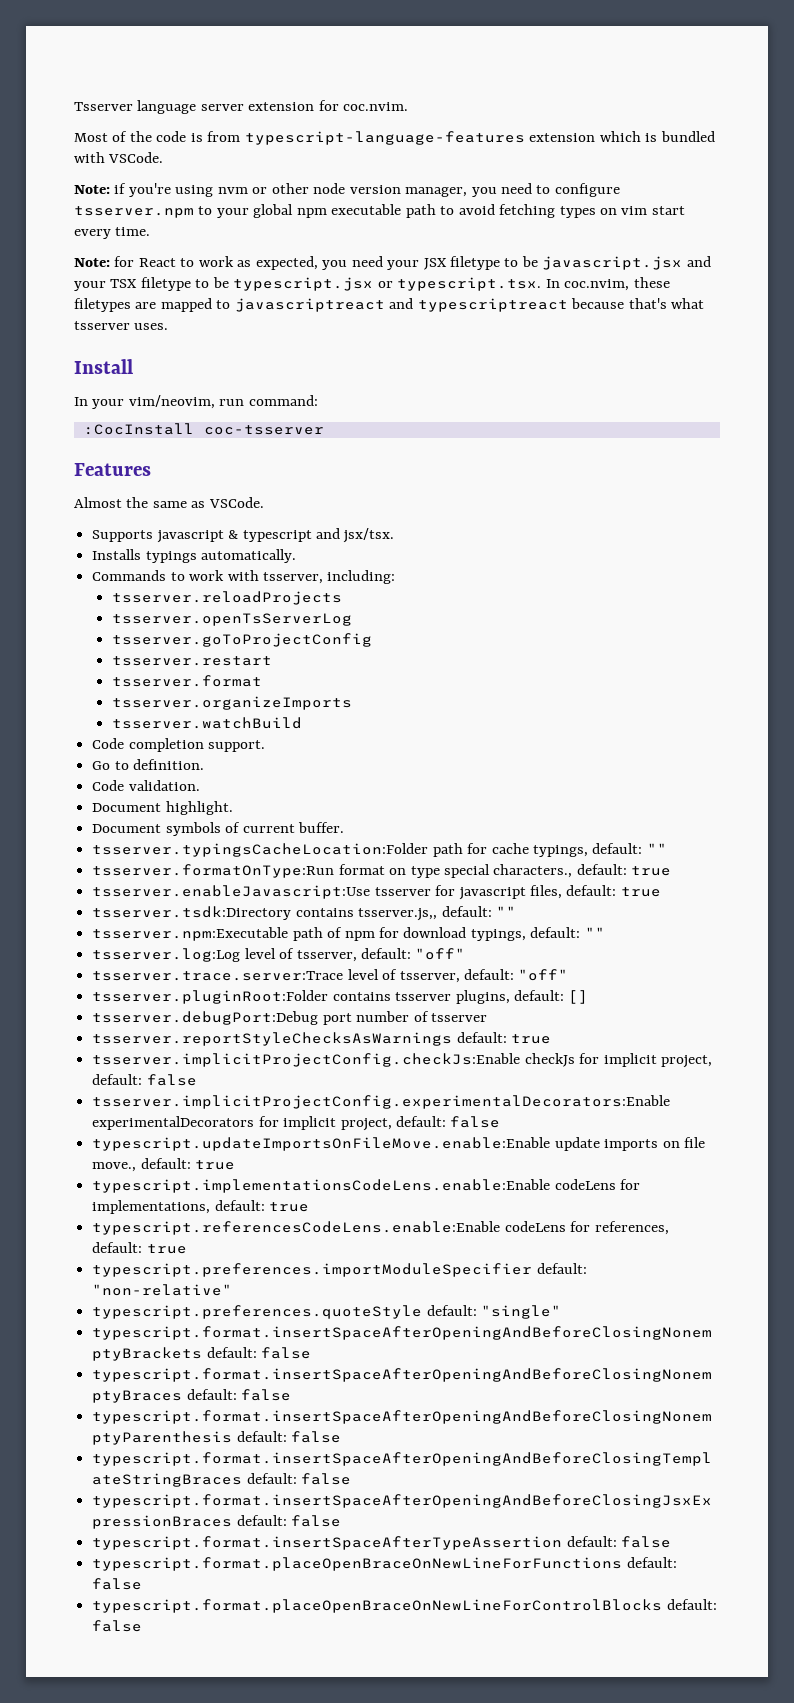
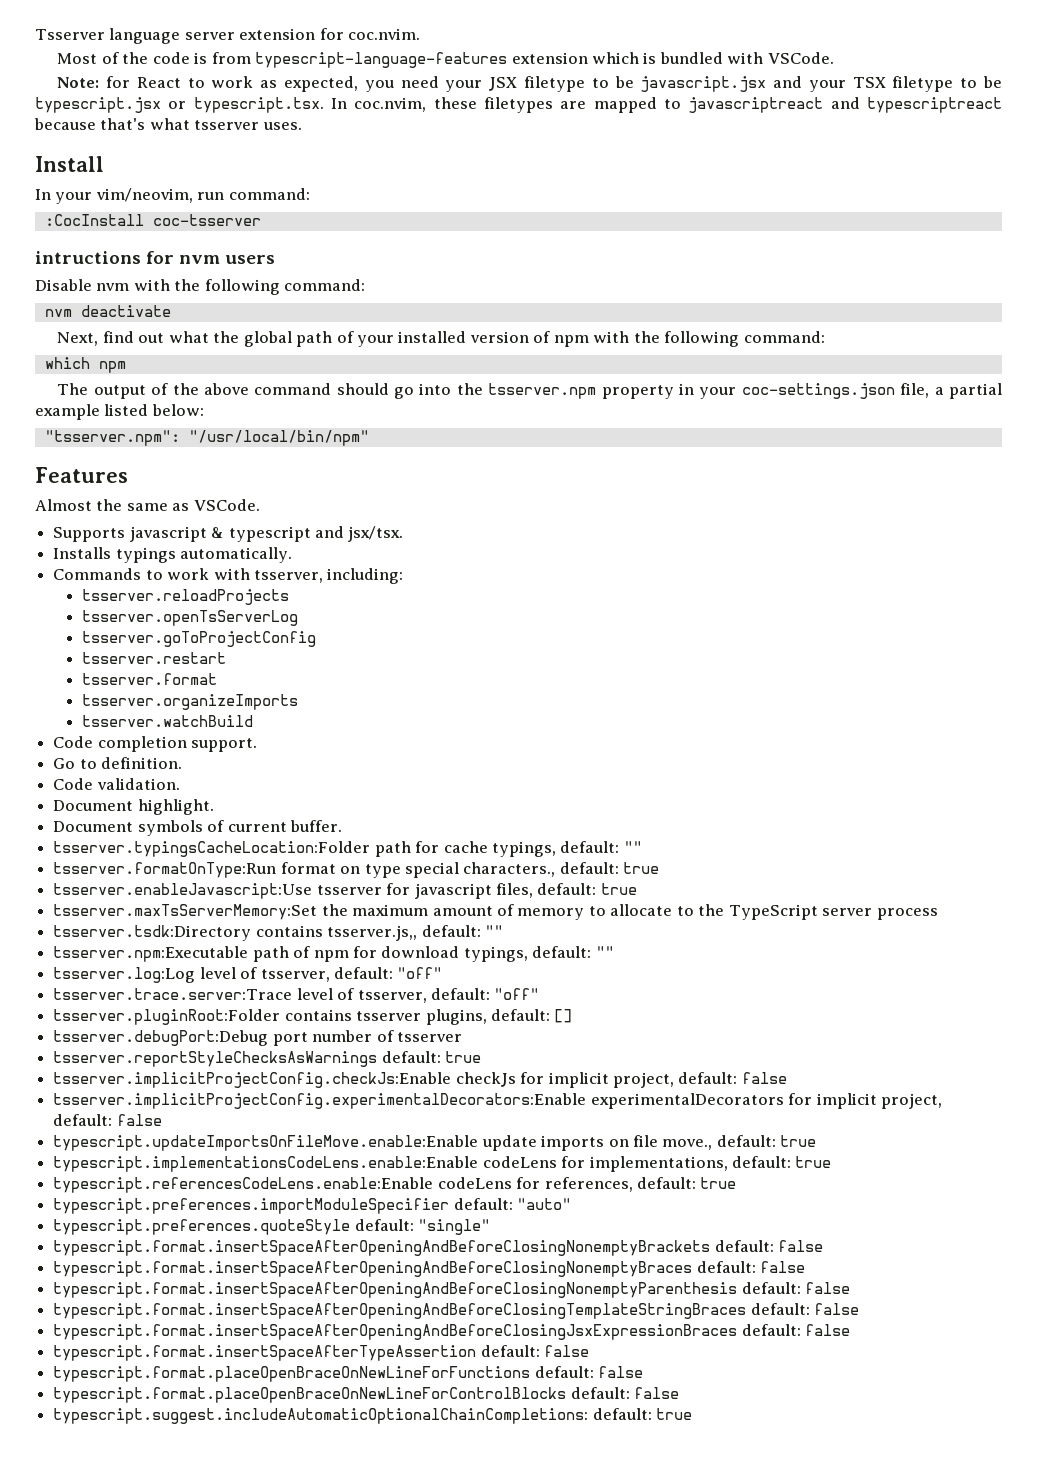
- Note: if you're using nvm or other node version manager, you need to configure tsserver.npm to your global npm executable path to avoid fetching types on vim start every time.
+ intructions for nvm users
+ Disable nvm with the following command:
+ nvm deactivate
+ Next, find out what the global path of your installed version of npm with the following command:
+ which npm
+ The output of the above command should go into the tsserver.npm property in your coc-settings.json file, a partial example listed below:
+ "tsserver.npm": "/usr/local/bin/npm"
+ tsserver.maxTsServerMemory:Set the maximum amount of memory to allocate to the TypeScript server process
- typescript.preferences.importModuleSpecifier default: "non-relative"
+ typescript.preferences.importModuleSpecifier default: "auto"
+ typescript.suggest.includeAutomaticOptionalChainCompletions: default: true

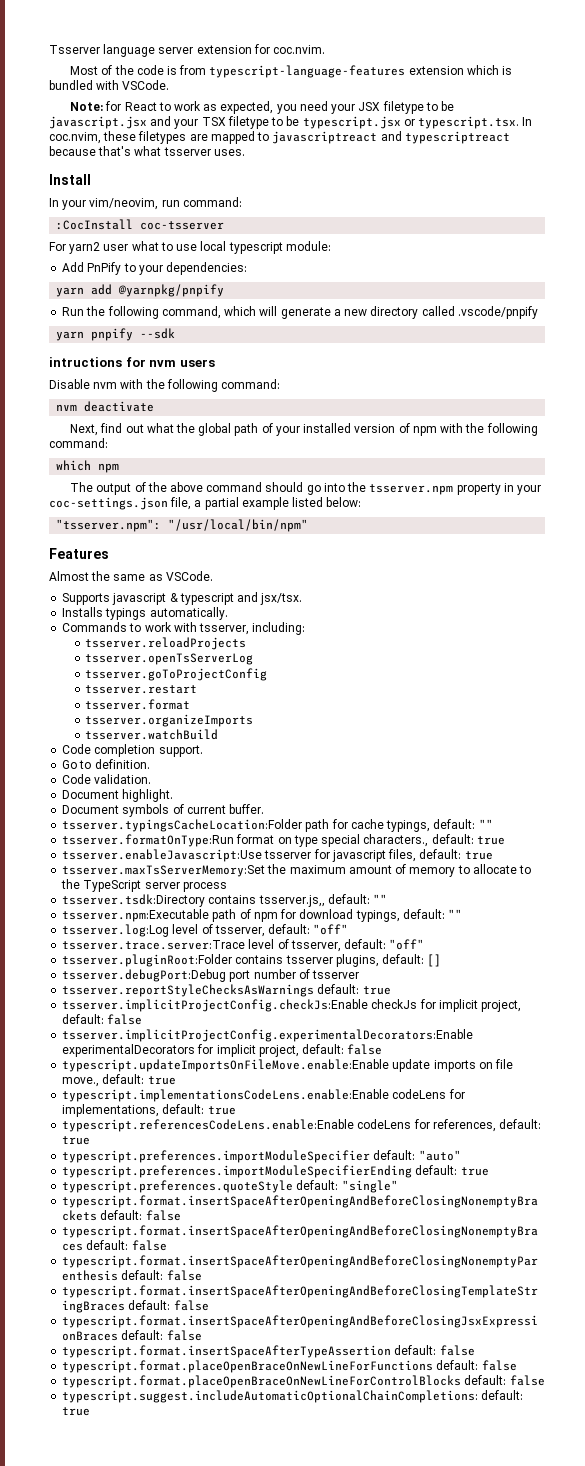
+ For yarn2 user what to use local typescript module:
+ Add PnPify to your dependencies:
+ yarn add @yarnpkg/pnpify
+ Run the following command, which will generate a new directory called .vscode/pnpify
+ yarn pnpify --sdk
+ typescript.preferences.importModuleSpecifierEnding default: true

